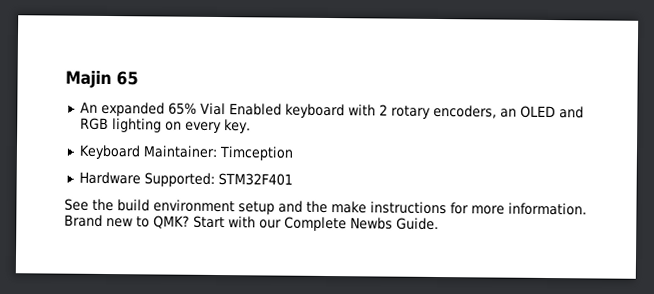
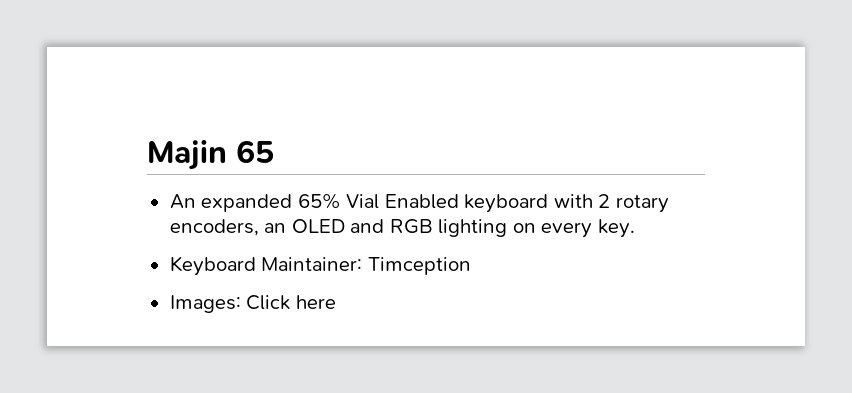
- Hardware Supported: STM32F401
- See the build environment setup and the make instructions for more information. Brand new to QMK? Start with our Complete Newbs Guide.
+ Images: Click here

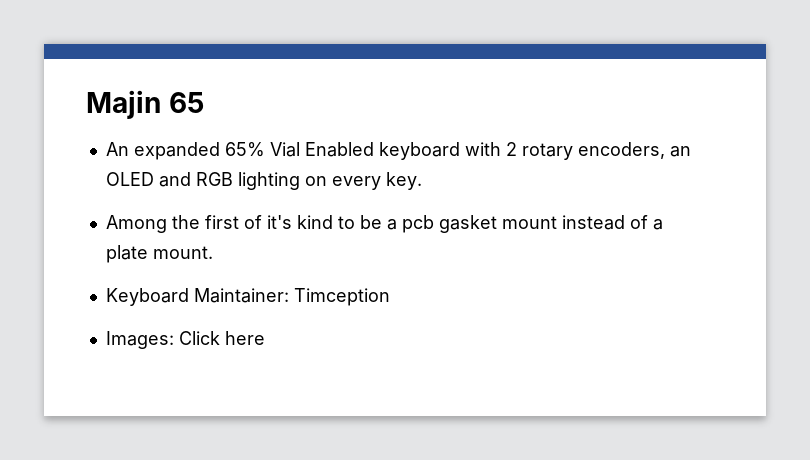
+ Among the first of it's kind to be a pcb gasket mount instead of a plate mount.

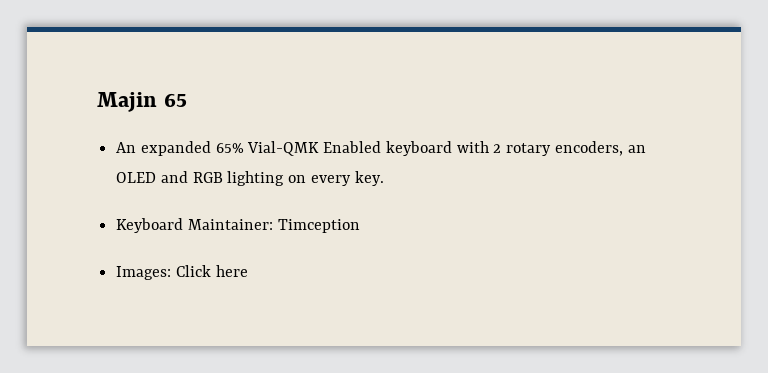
- An expanded 65% Vial Enabled keyboard with 2 rotary encoders, an OLED and RGB lighting on every key.
+ An expanded 65% Vial-QMK Enabled keyboard with 2 rotary encoders, an OLED and RGB lighting on every key.
- Among the first of it's kind to be a pcb gasket mount instead of a plate mount.

